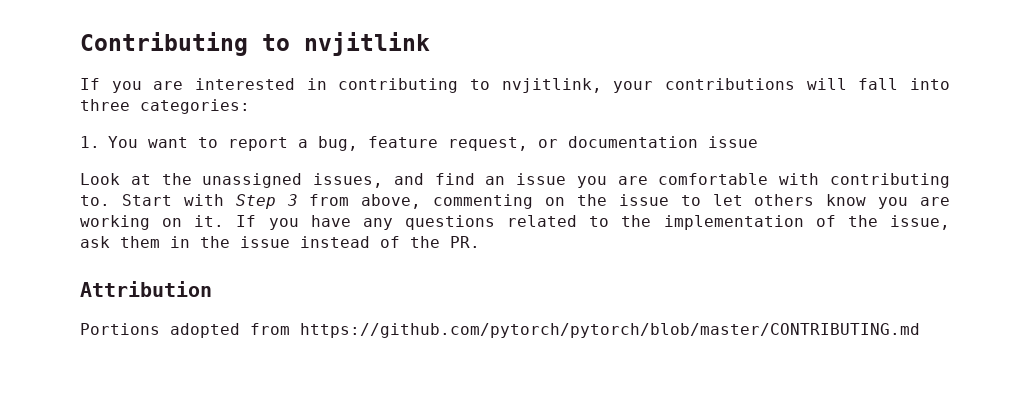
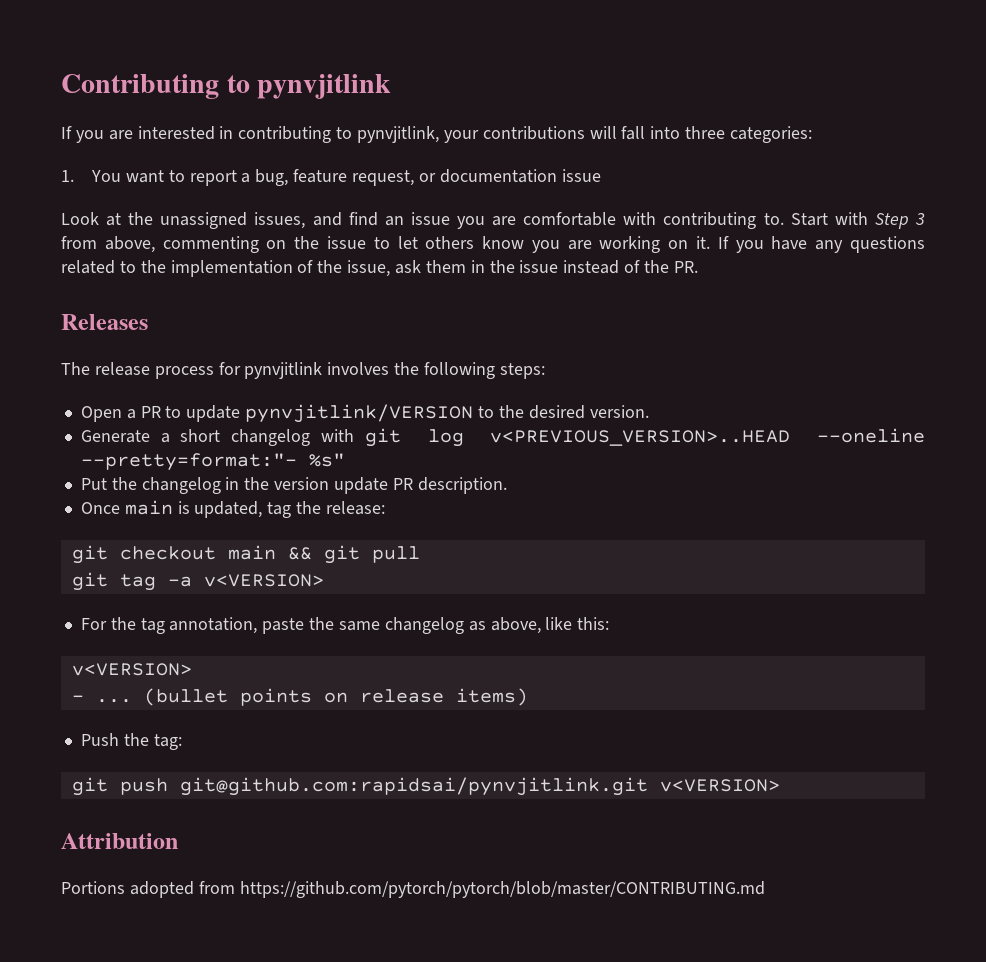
- Contributing to nvjitlink
+ Contributing to pynvjitlink
- If you are interested in contributing to nvjitlink, your contributions will fall into three categories:
+ If you are interested in contributing to pynvjitlink, your contributions will fall into three categories:
+ Releases
+ The release process for pynvjitlink involves the following steps:
+ Open a PR to update pynvjitlink/VERSION to the desired version.
+ Generate a short changelog with git log v<PREVIOUS_VERSION>..HEAD --oneline --pretty=format:"- %s"
+ Put the changelog in the version update PR description.
+ Once main is updated, tag the release:
+ git checkout main && git pull
+ git tag -a v<VERSION>
+ For the tag annotation, paste the same changelog as above, like this:
+ v<VERSION>
+ - ... (bullet points on release items)
+ Push the tag:
+ git push git@github.com:rapidsai/pynvjitlink.git v<VERSION>

